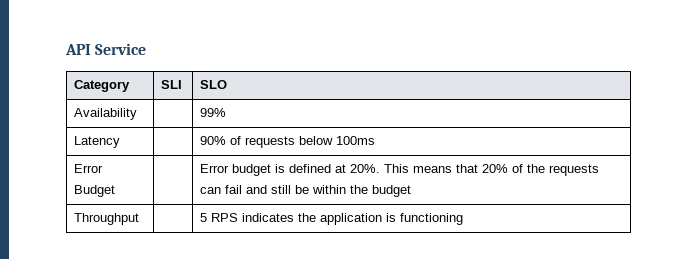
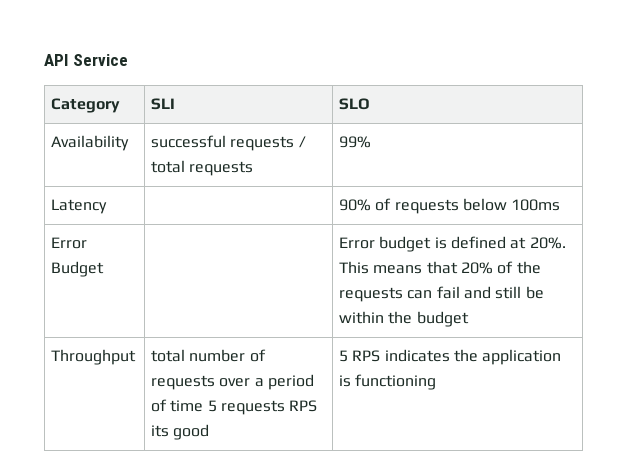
- Availability | | 99%
+ Availability | successful requests / total requests | 99%
- Throughput | | 5 RPS indicates the application is functioning
+ Throughput | total number of requests over a period of time 5 requests RPS its good | 5 RPS indicates the application is functioning

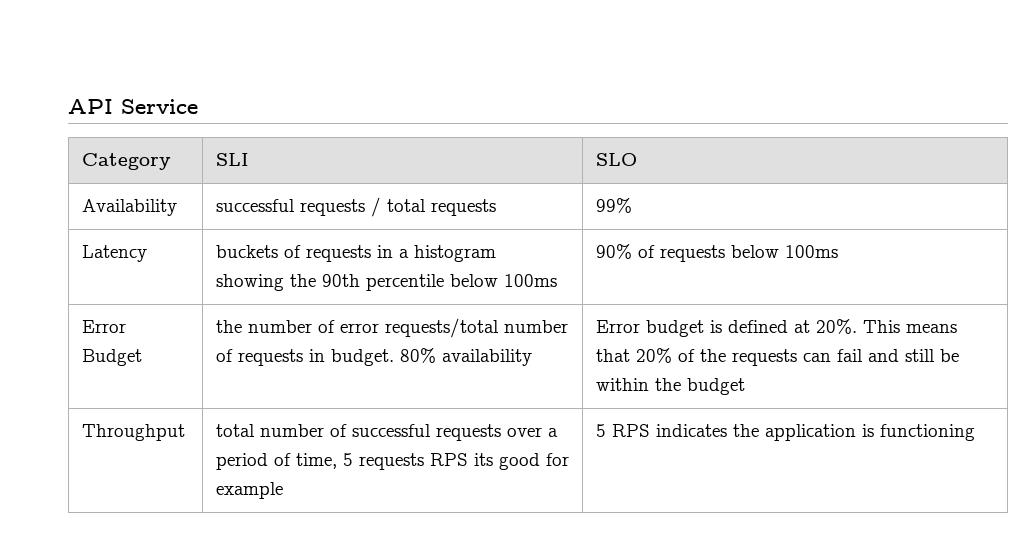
- Latency | | 90% of requests below 100ms
+ Latency | buckets of requests in a histogram showing the 90th percentile below 100ms | 90% of requests below 100ms
- Error Budget | | Error budget is defined at 20%. This means that 20% of the requests can fail and still be within the budget
+ Error Budget | the number of error requests/total number of requests in budget. 80% availability | Error budget is defined at 20%. This means that 20% of the requests can fail and still be within the budget
- Throughput | total number of requests over a period of time 5 requests RPS its good | 5 RPS indicates the application is functioning
+ Throughput | total number of successful requests over a period of time, 5 requests RPS its good for example | 5 RPS indicates the application is functioning

